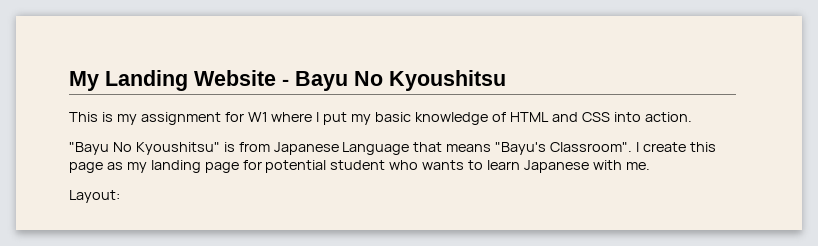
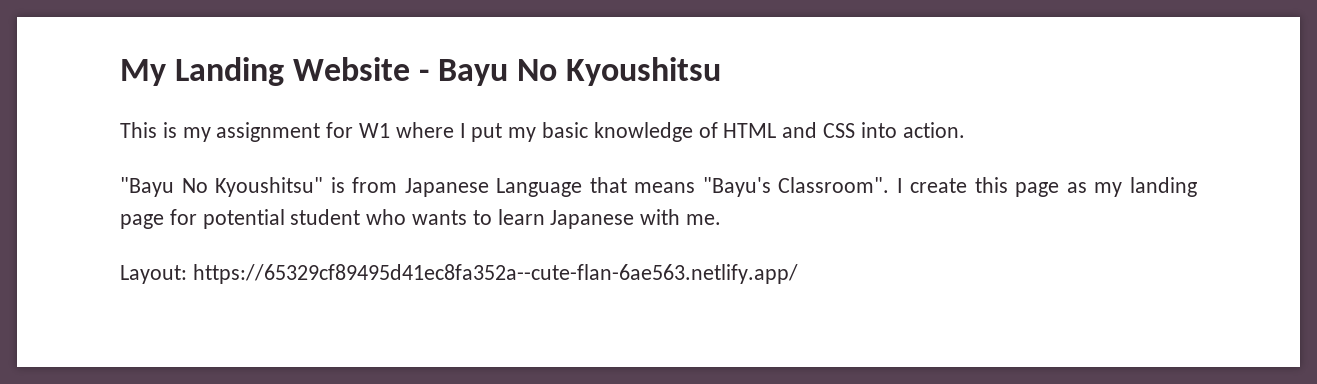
- Layout:
+ Layout: https://65329cf89495d41ec8fa352a--cute-flan-6ae563.netlify.app/

